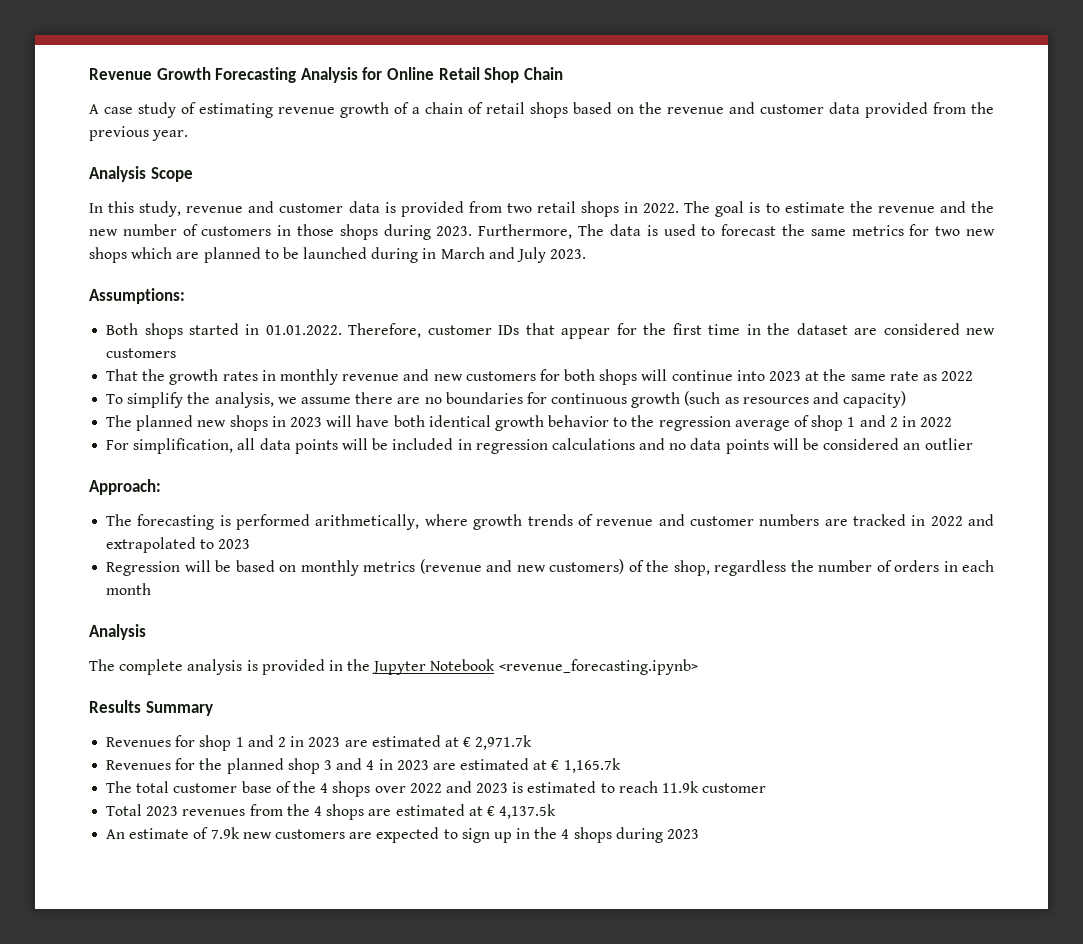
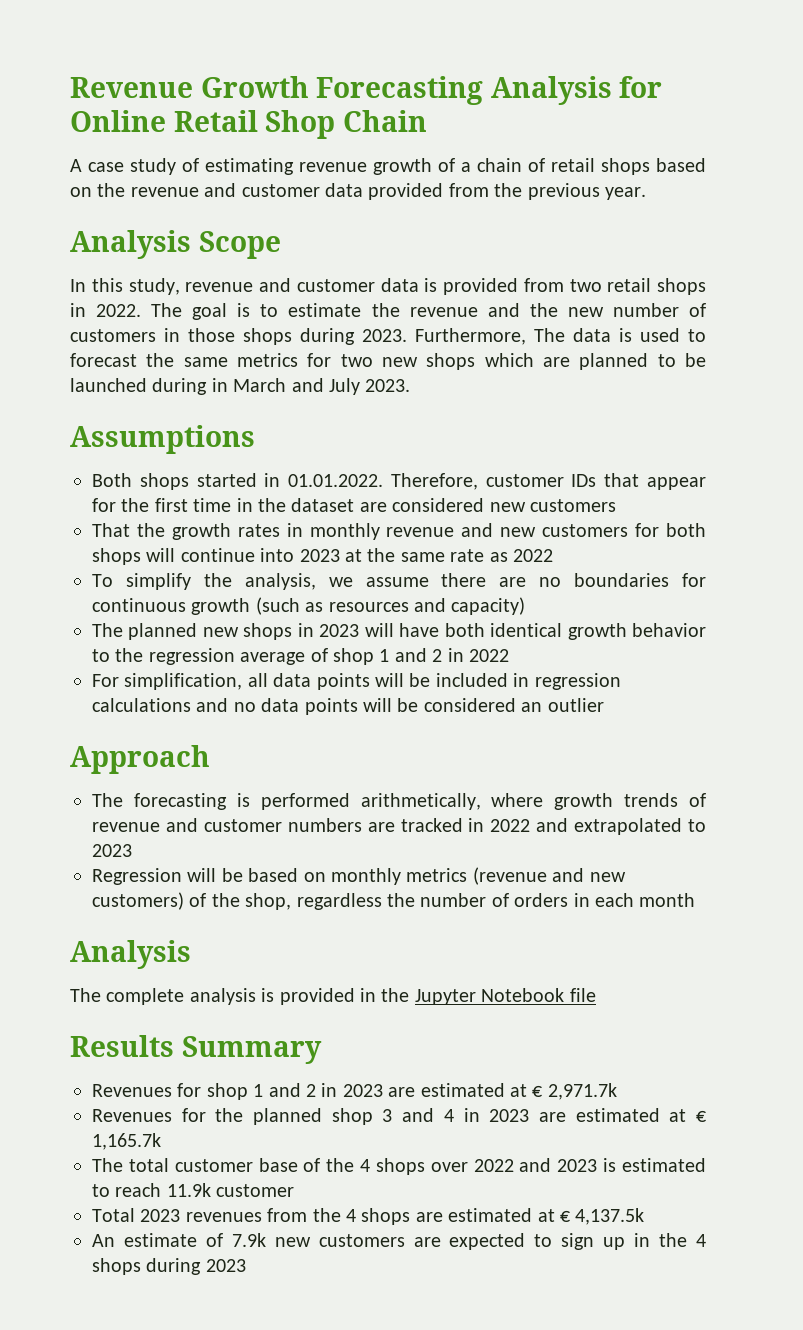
- Assumptions:
+ Assumptions
- Approach:
+ Approach
- The complete analysis is provided in the Jupyter Notebook <revenue_forecasting.ipynb>
+ The complete analysis is provided in the Jupyter Notebook file

